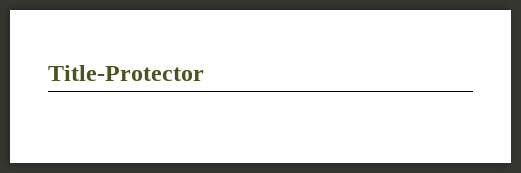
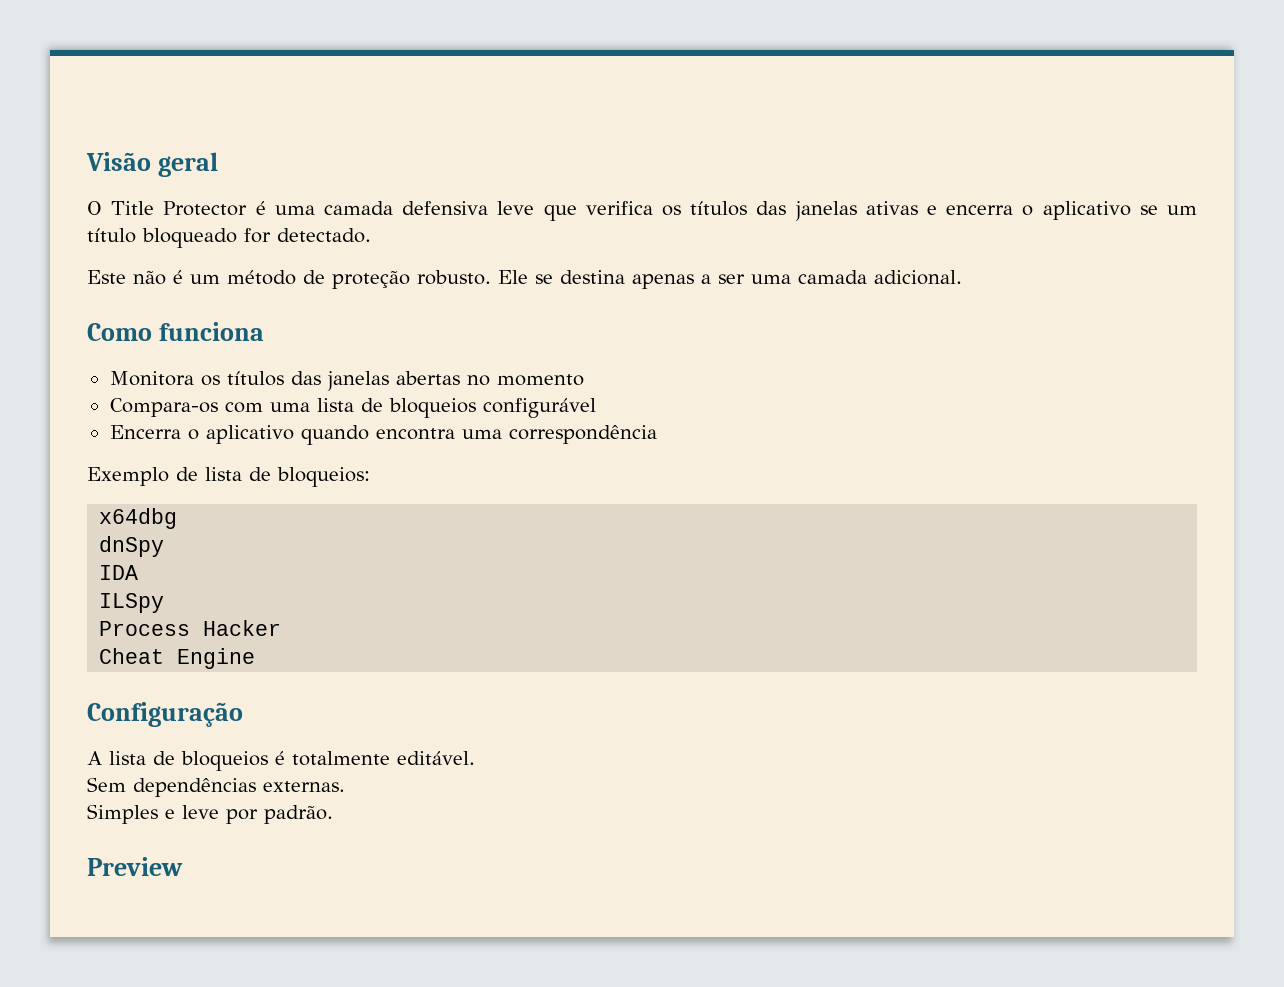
- Title-Protector
+ Visão geral
+ O Title Protector é uma camada defensiva leve que verifica os títulos das janelas ativas e encerra o aplicativo se um título bloqueado for detectado.
+ Este não é um método de proteção robusto. Ele se destina apenas a ser uma camada adicional.
+ Como funciona
+ Monitora os títulos das janelas abertas no momento
+ Compara-os com uma lista de bloqueios configurável
+ Encerra o aplicativo quando encontra uma correspondência
+ Exemplo de lista de bloqueios:
+ x64dbg
+ dnSpy
+ IDA
+ ILSpy
+ Process Hacker
+ Cheat Engine
+ Configuração
+ A lista de bloqueios é totalmente editável.
+ Sem dependências externas.
+ Simples e leve por padrão.
+ Preview

